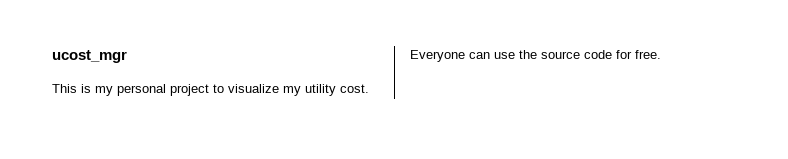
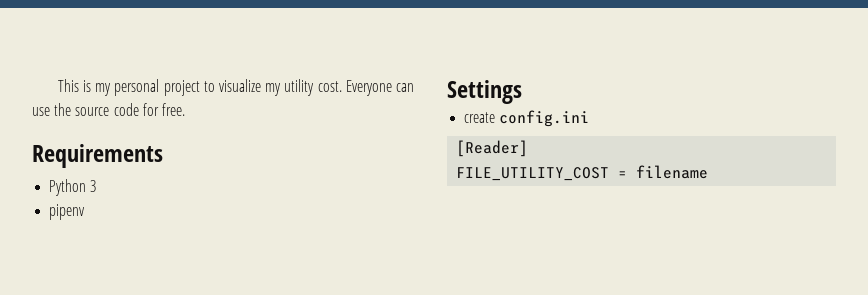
- ucost_mgr
+ Requirements
+ Python 3
+ pipenv
+ Settings
+ create config.ini
+ [Reader]
+ FILE_UTILITY_COST = filename

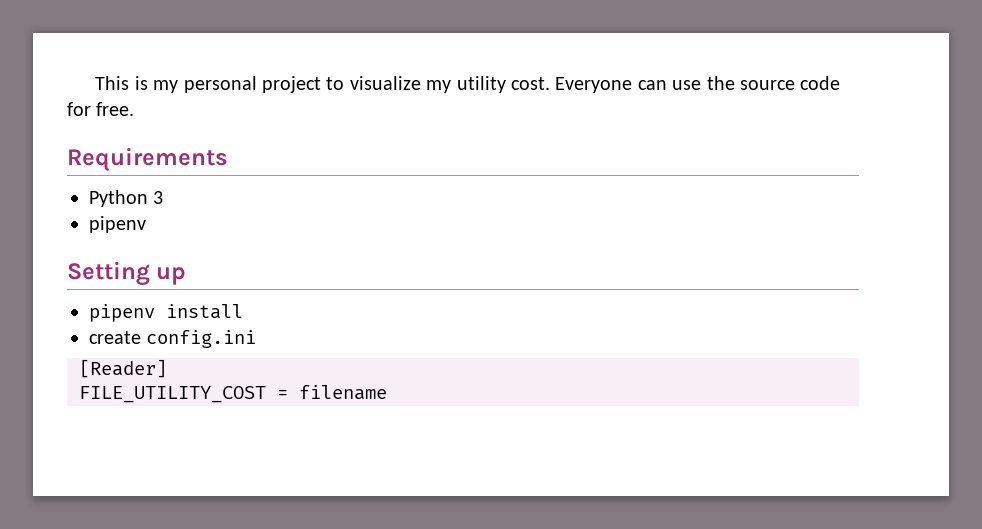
- Settings
+ Setting up
+ pipenv install

